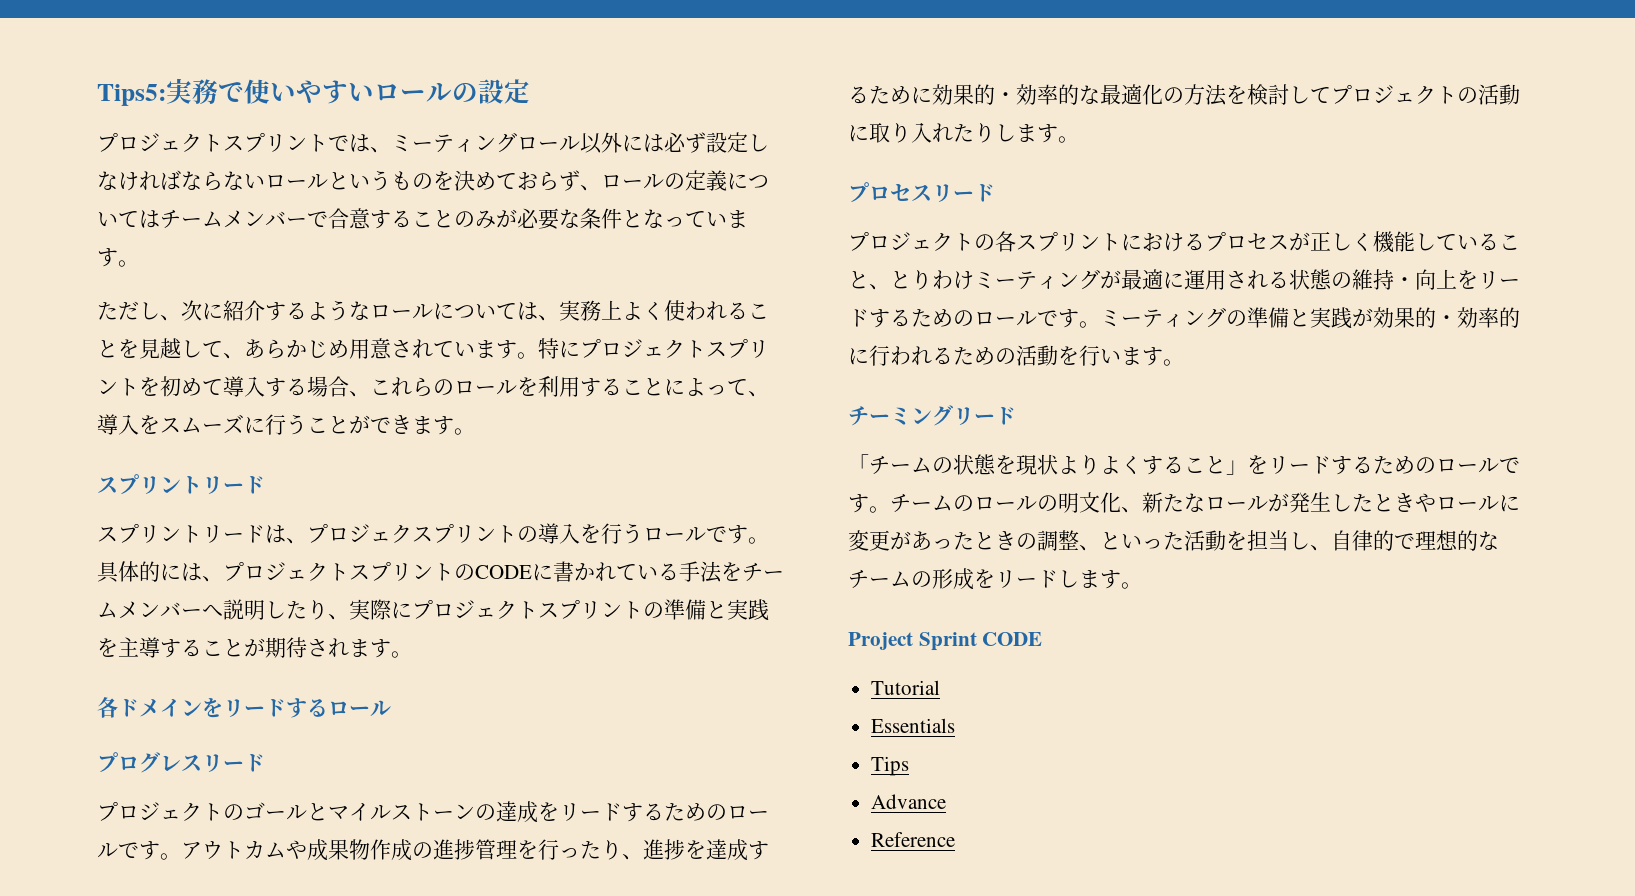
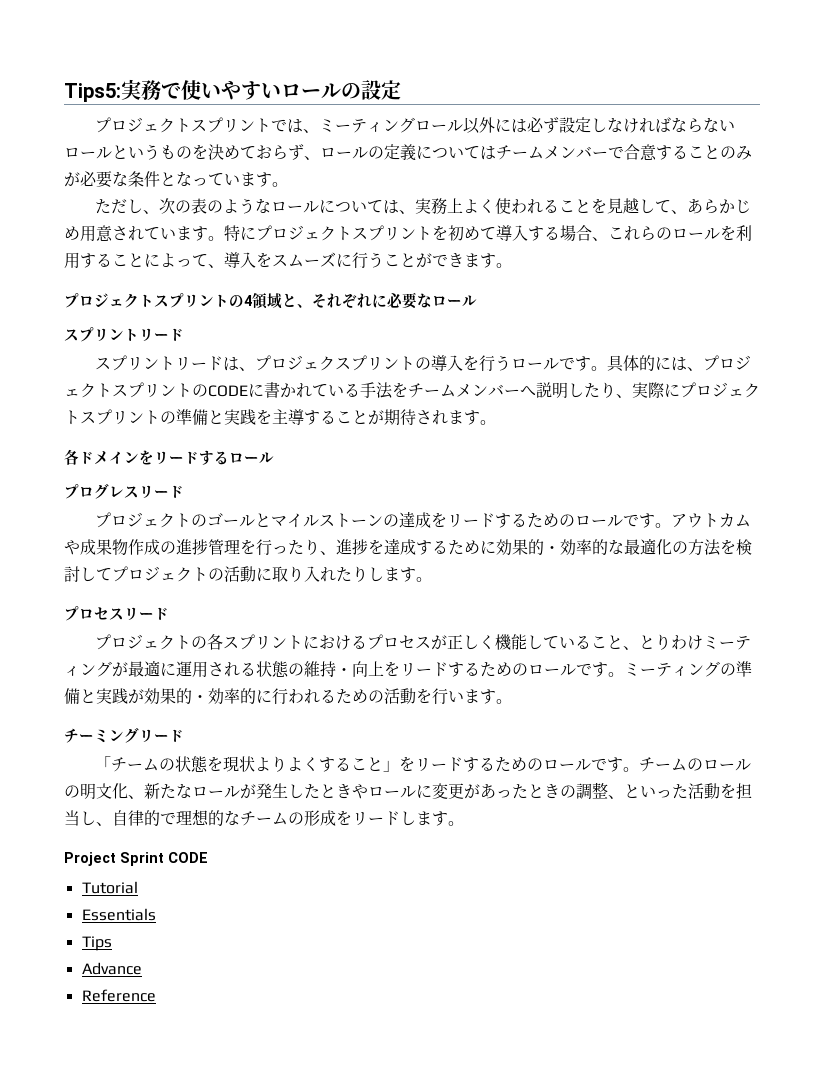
- ただし、次に紹介するようなロールについては、実務上よく使われることを見越して、あらかじめ用意されています。
+ ただし、次の表のようなロールについては、実務上よく使われることを見越して、あらかじめ用意されています。
+ プロジェクトスプリントの4領域と、それぞれに必要なロール

